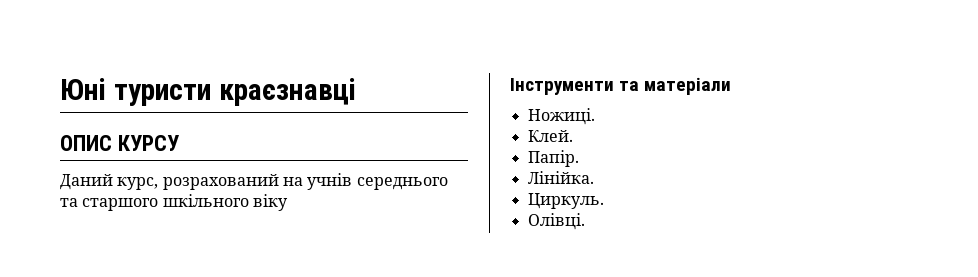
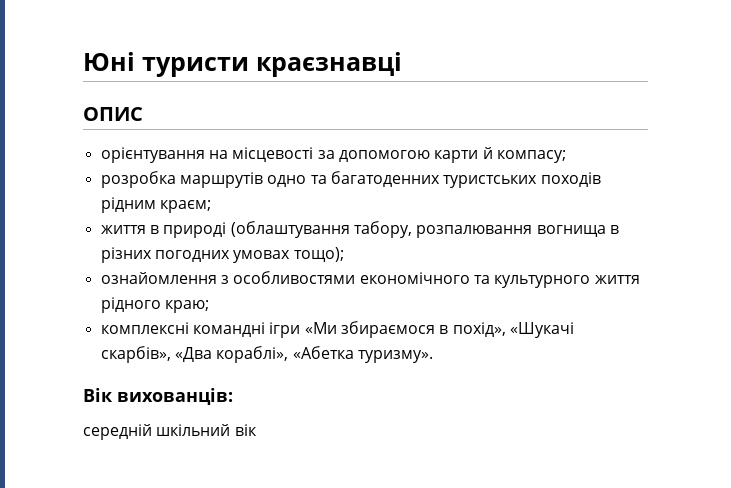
- ОПИС КУРСУ
- Даний курс, розрахований на учнів середнього та старшого шкільного віку
- Інструменти та матеріали
- Ножиці.
- Клей.
- Папір.
- Лінійка.
- Циркуль.
- Олівці.
+ ОПИС
+ орієнтування на місцевості за допомогою карти й компасу;
+ розробка маршрутів одно та багатоденних туристських походів рідним краєм;
+ життя в природі (облаштування табору, розпалювання вогнища в різних погодних умовах тощо);
+ ознайомлення з особливостями економічного та культурного життя рідного краю;
+ комплексні командні ігри «Ми збираємося в похід», «Шукачі скарбів», «Два кораблі», «Абетка туризму».
+ Вік вихованців:
+ середній шкільний вік

